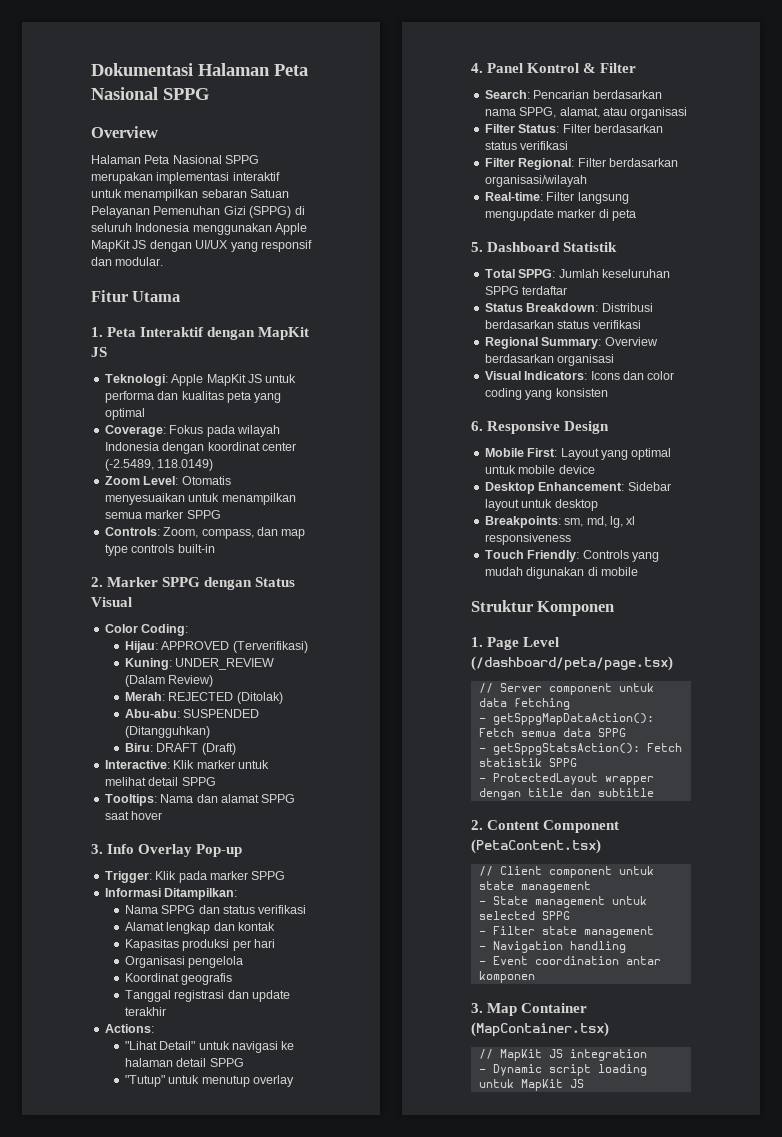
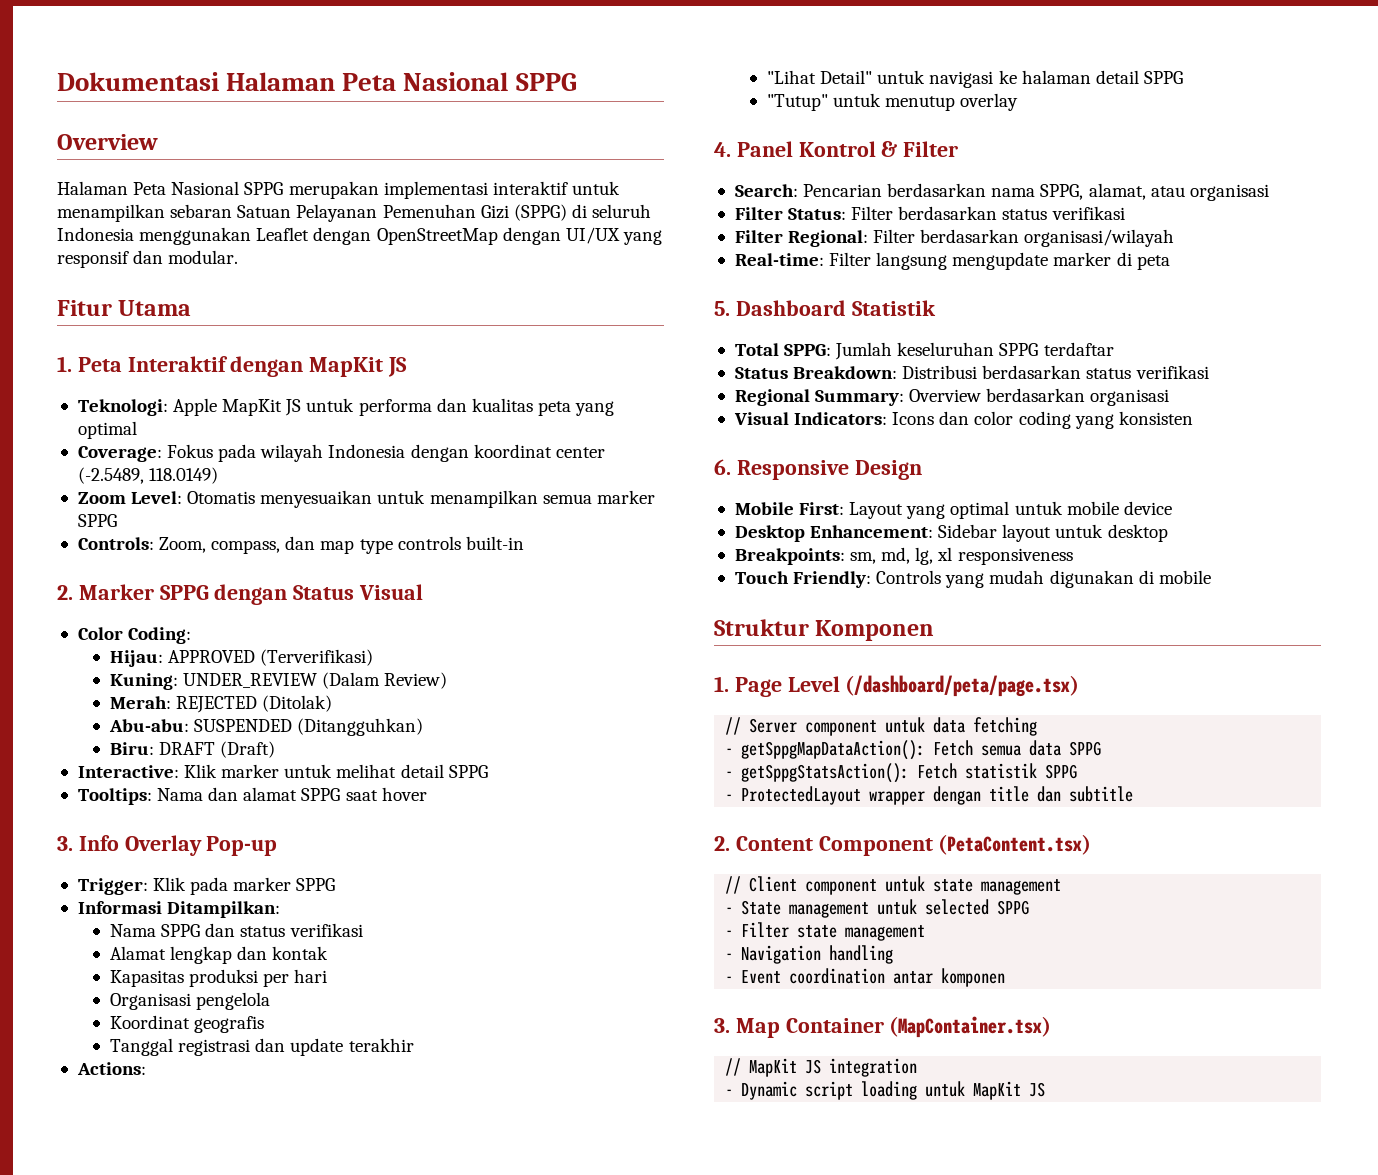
- Halaman Peta Nasional SPPG merupakan implementasi interaktif untuk menampilkan sebaran Satuan Pelayanan Pemenuhan Gizi (SPPG) di seluruh Indonesia menggunakan Apple MapKit JS dengan UI/UX yang responsif dan modular.
+ Halaman Peta Nasional SPPG merupakan implementasi interaktif untuk menampilkan sebaran Satuan Pelayanan Pemenuhan Gizi (SPPG) di seluruh Indonesia menggunakan Leaflet dengan OpenStreetMap dengan UI/UX yang responsif dan modular.

